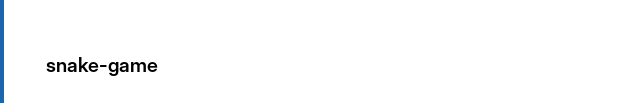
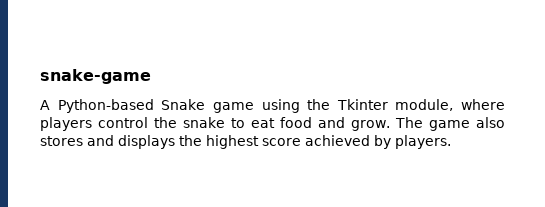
+ A Python-based Snake game using the Tkinter module, where players control the snake to eat food and grow. The game also stores and displays the highest score achieved by players.

